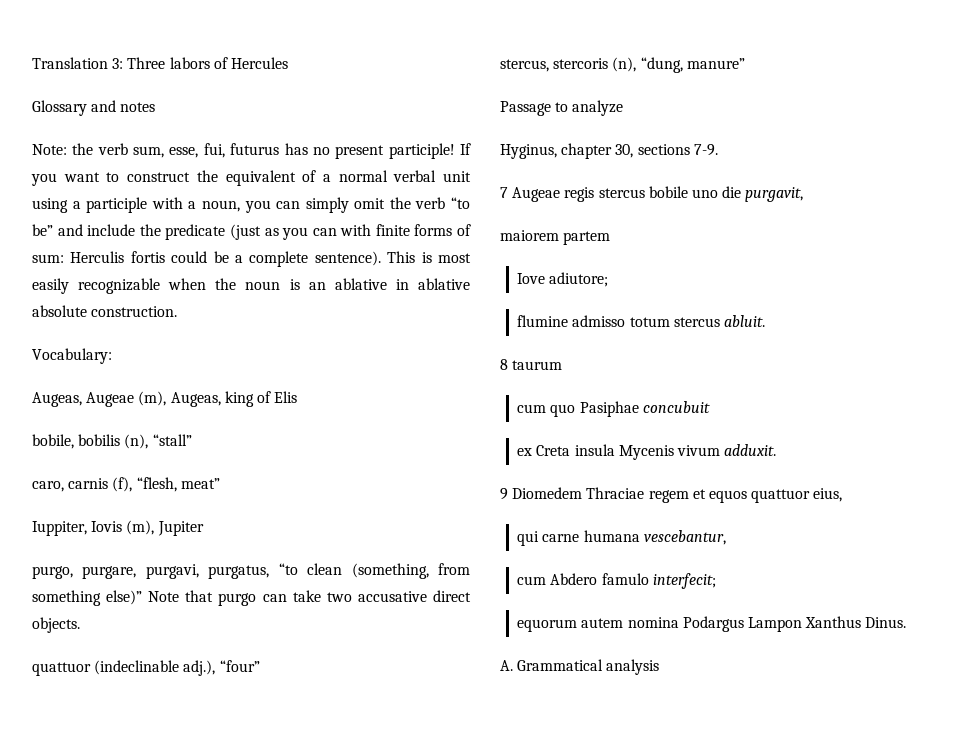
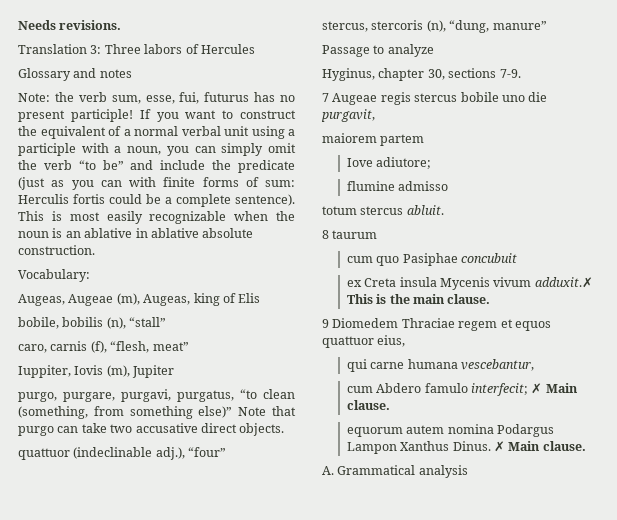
+ Needs revisions.
- flumine admisso totum stercus abluit.
+ flumine admisso
+ totum stercus abluit.
- ex Creta insula Mycenis vivum adduxit.
+ ex Creta insula Mycenis vivum adduxit.✗ This is the main clause.
- cum Abdero famulo interfecit;
+ cum Abdero famulo interfecit; ✗ Main clause.
- equorum autem nomina Podargus Lampon Xanthus Dinus.
+ equorum autem nomina Podargus Lampon Xanthus Dinus. ✗ Main clause.

